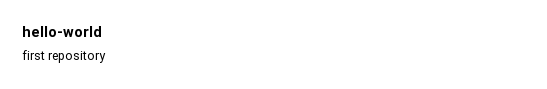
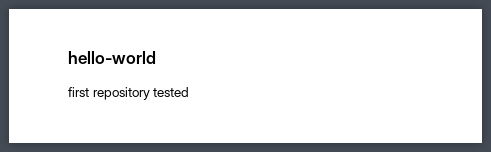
- first repository
+ first repository tested

